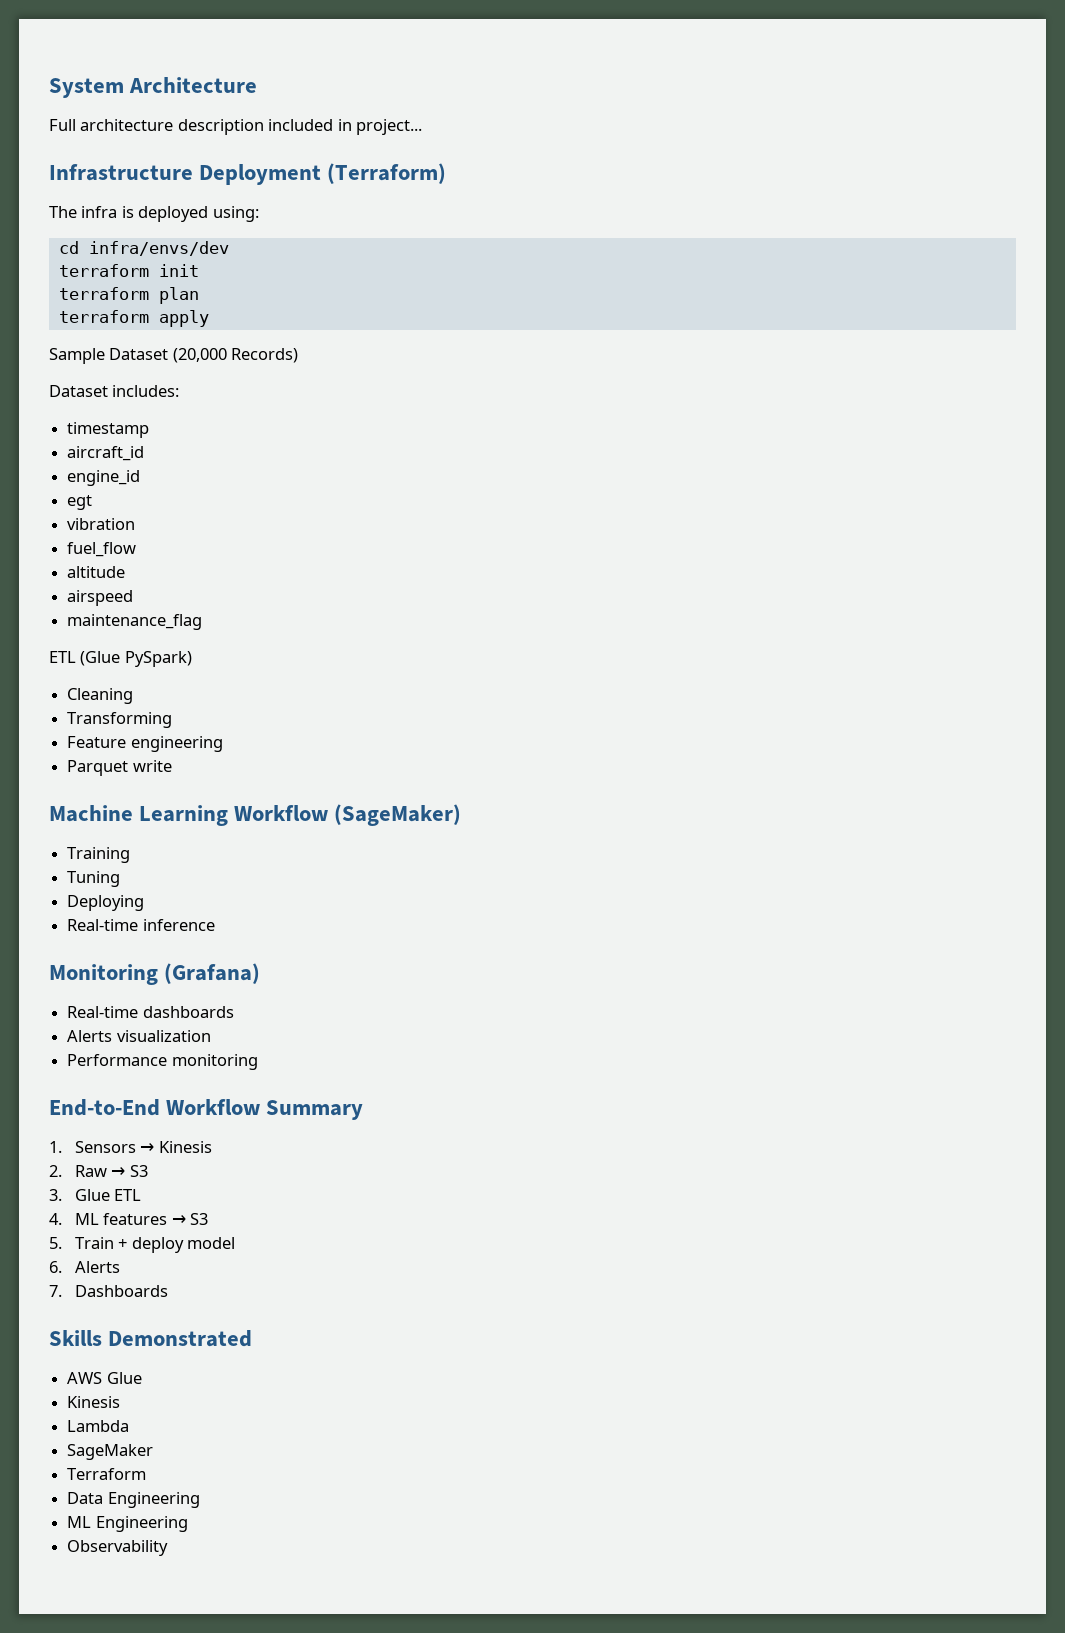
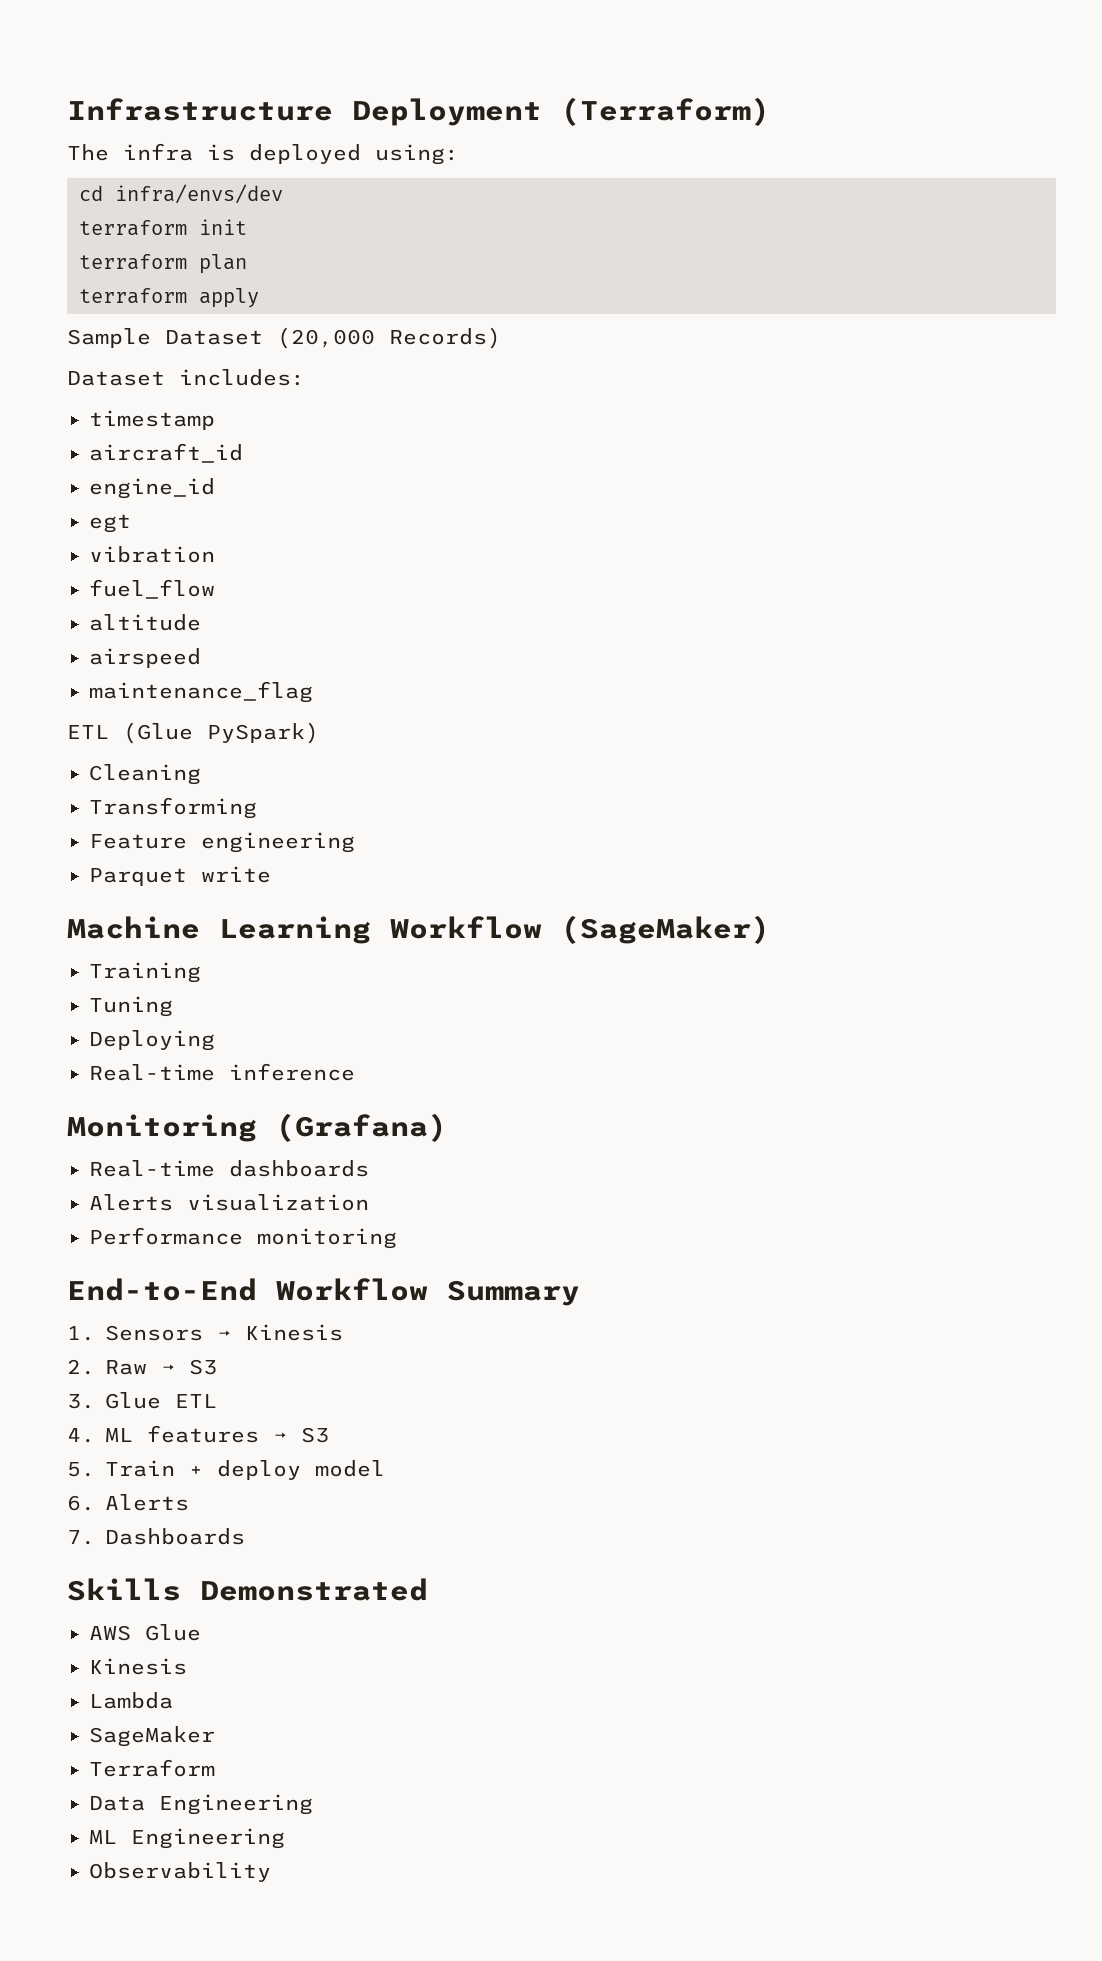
- System Architecture
- Full architecture description included in project...

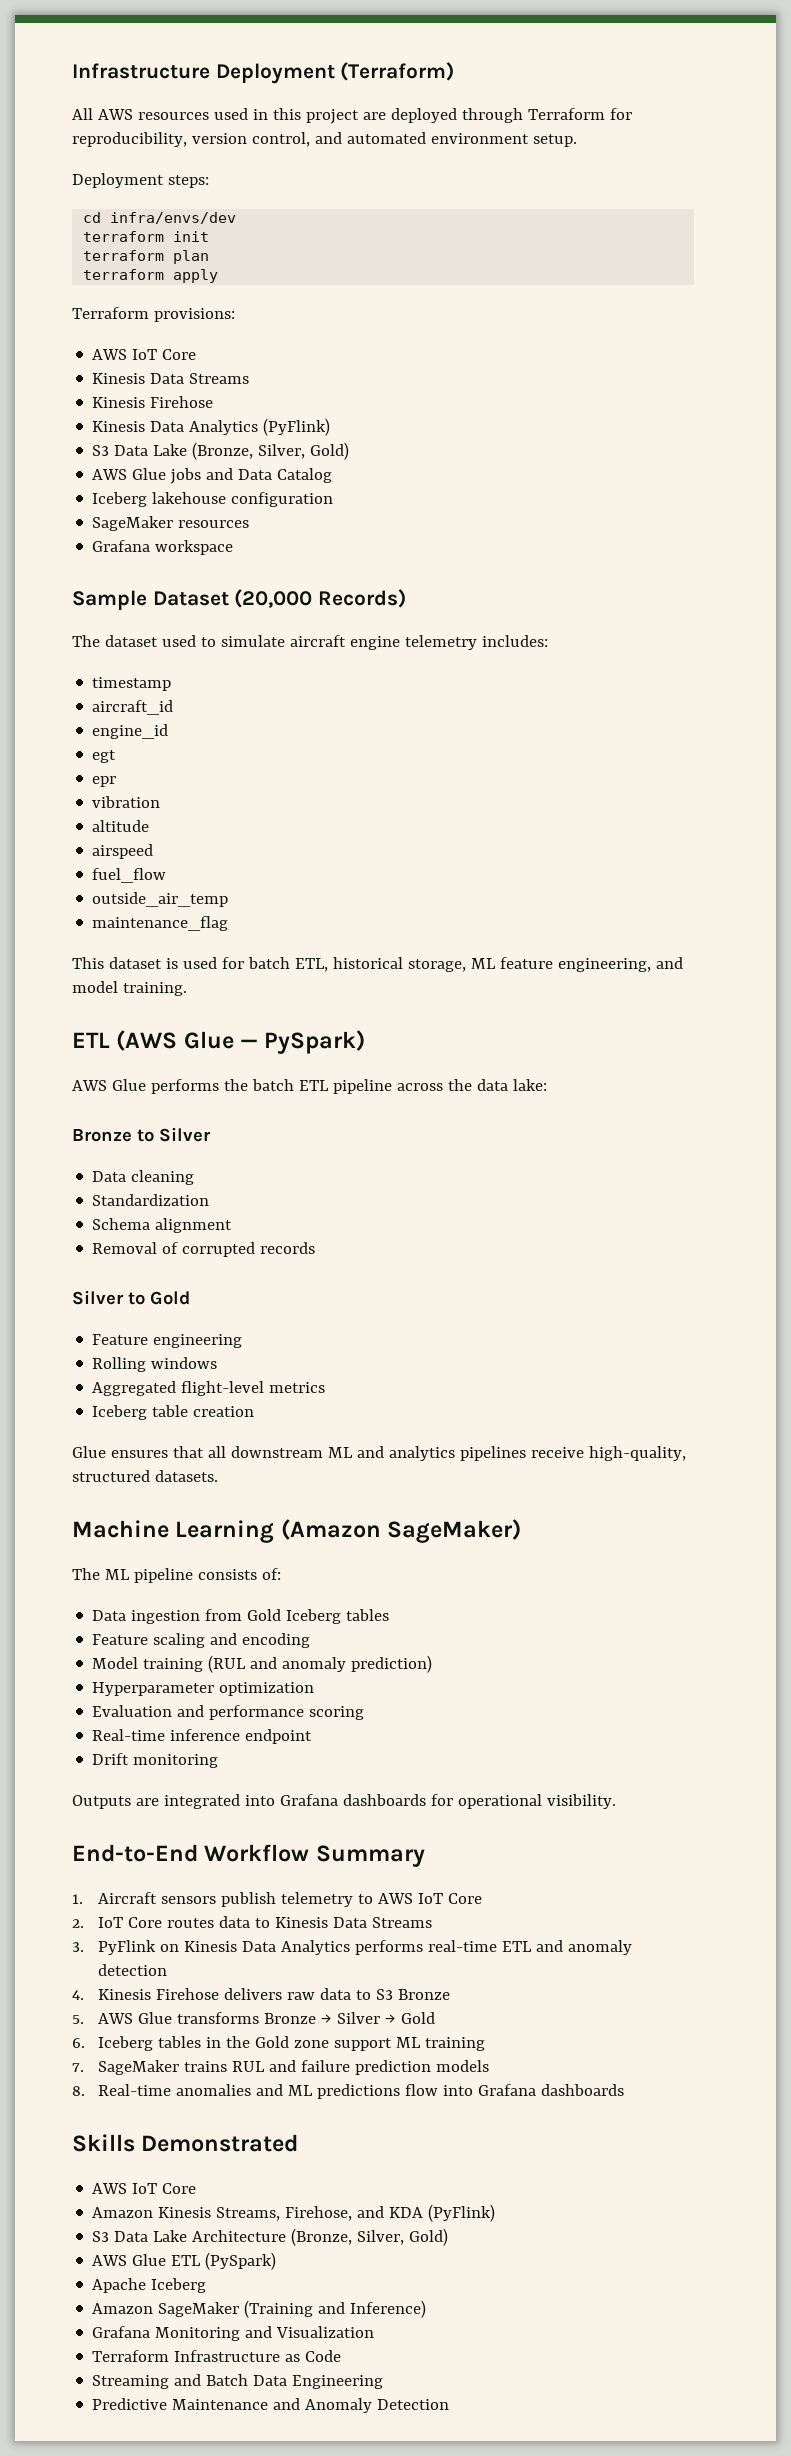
- The infra is deployed using:
+ All AWS resources used in this project are deployed through Terraform for reproducibility, version control, and automated environment setup.
+ Deployment steps:
+ Terraform provisions:
+ AWS IoT Core
+ Kinesis Data Streams
+ Kinesis Firehose
+ Kinesis Data Analytics (PyFlink)
+ S3 Data Lake (Bronze, Silver, Gold)
+ AWS Glue jobs and Data Catalog
+ Iceberg lakehouse configuration
+ SageMaker resources
+ Grafana workspace
  Sample Dataset (20,000 Records)
- Dataset includes:
+ The dataset used to simulate aircraft engine telemetry includes:
+ epr
- fuel_flow
+ fuel_flow
+ outside_air_temp
- ETL (Glue PySpark)
- Cleaning
- Transforming
+ This dataset is used for batch ETL, historical storage, ML feature engineering, and model training.
+ ETL (AWS Glue — PySpark)
+ AWS Glue performs the batch ETL pipeline across the data lake:
+ Bronze to Silver
+ Data cleaning
+ Standardization
+ Schema alignment
+ Removal of corrupted records
+ Silver to Gold
  Feature engineering
- Parquet write
- Machine Learning Workflow (SageMaker)
- Training
- Tuning
- Deploying
- Real-time inference
- Monitoring (Grafana)
- Real-time dashboards
- Alerts visualization
- Performance monitoring
+ Rolling windows
+ Aggregated flight-level metrics
+ Iceberg table creation
+ Glue ensures that all downstream ML and analytics pipelines receive high-quality, structured datasets.
+ Machine Learning (Amazon SageMaker)
+ The ML pipeline consists of:
+ Data ingestion from Gold Iceberg tables
+ Feature scaling and encoding
+ Model training (RUL and anomaly prediction)
+ Hyperparameter optimization
+ Evaluation and performance scoring
+ Real-time inference endpoint
+ Drift monitoring
+ Outputs are integrated into Grafana dashboards for operational visibility.
  End-to-End Workflow Summary
- 1. Sensors → Kinesis
- 2. Raw → S3
- 3. Glue ETL
- 4. ML features → S3
+ 1. Aircraft sensors publish telemetry to AWS IoT Core
+ 2. IoT Core routes data to Kinesis Data Streams
+ 3. PyFlink on Kinesis Data Analytics performs real-time ETL and anomaly detection
+ 4. Kinesis Firehose delivers raw data to S3 Bronze
- 5. Train + deploy model
- 6. Alerts
- 7. Dashboards
+ 5. AWS Glue transforms Bronze → Silver → Gold
+ 6. Iceberg tables in the Gold zone support ML training
+ 7. SageMaker trains RUL and failure prediction models
+ 8. Real-time anomalies and ML predictions flow into Grafana dashboards
  Skills Demonstrated
- AWS Glue
- Kinesis
- Lambda
- SageMaker
- Terraform
- Data Engineering
- ML Engineering
- Observability
+ AWS IoT Core
+ Amazon Kinesis Streams, Firehose, and KDA (PyFlink)
+ S3 Data Lake Architecture (Bronze, Silver, Gold)
+ AWS Glue ETL (PySpark)
+ Apache Iceberg
+ Amazon SageMaker (Training and Inference)
+ Grafana Monitoring and Visualization
+ Terraform Infrastructure as Code
+ Streaming and Batch Data Engineering
+ Predictive Maintenance and Anomaly Detection

